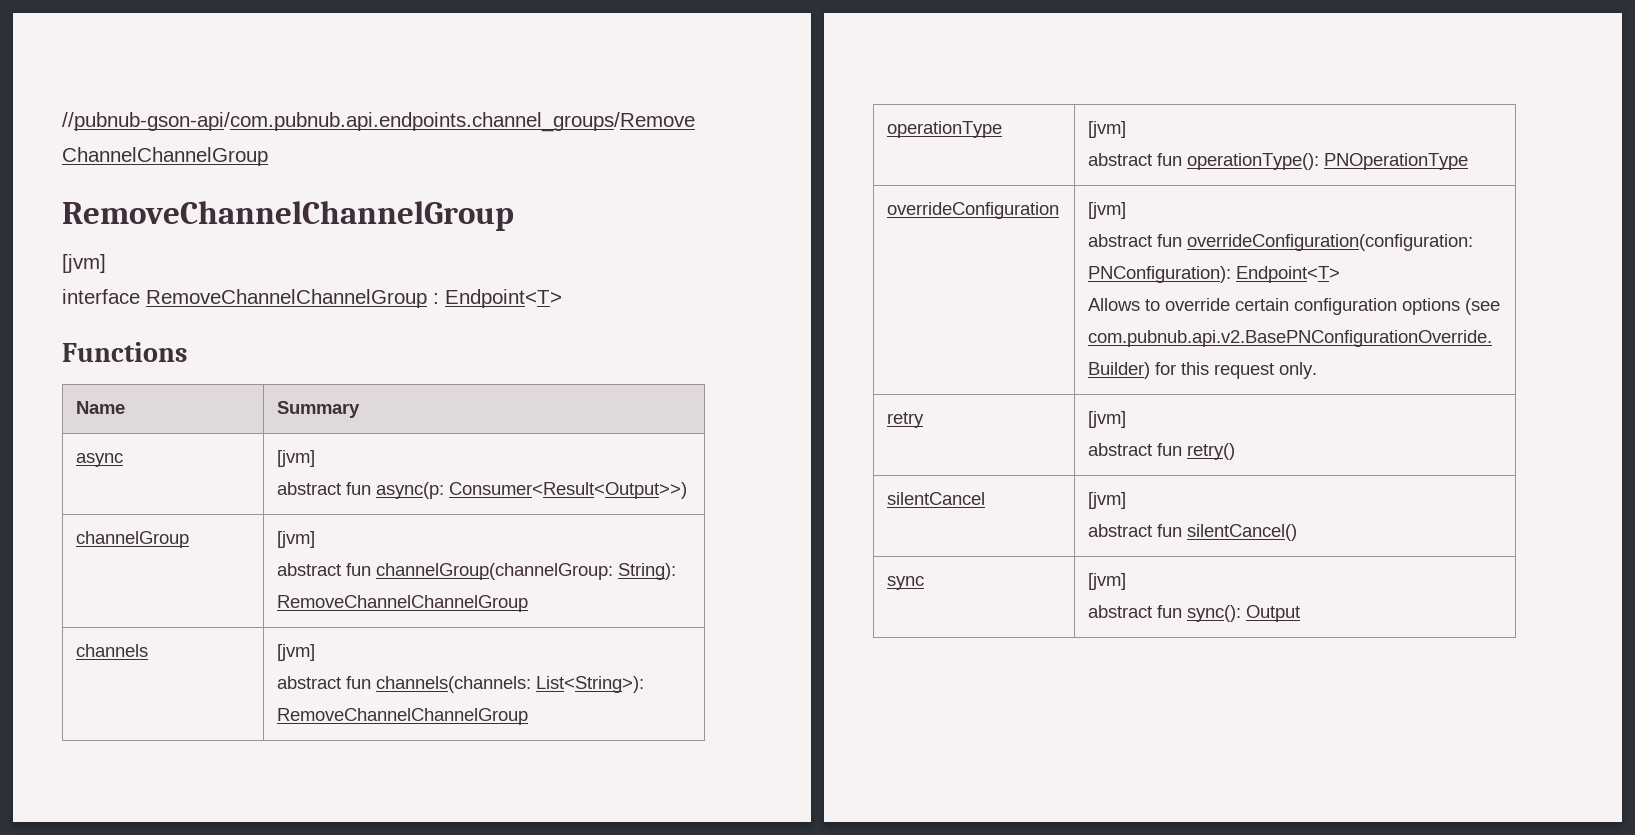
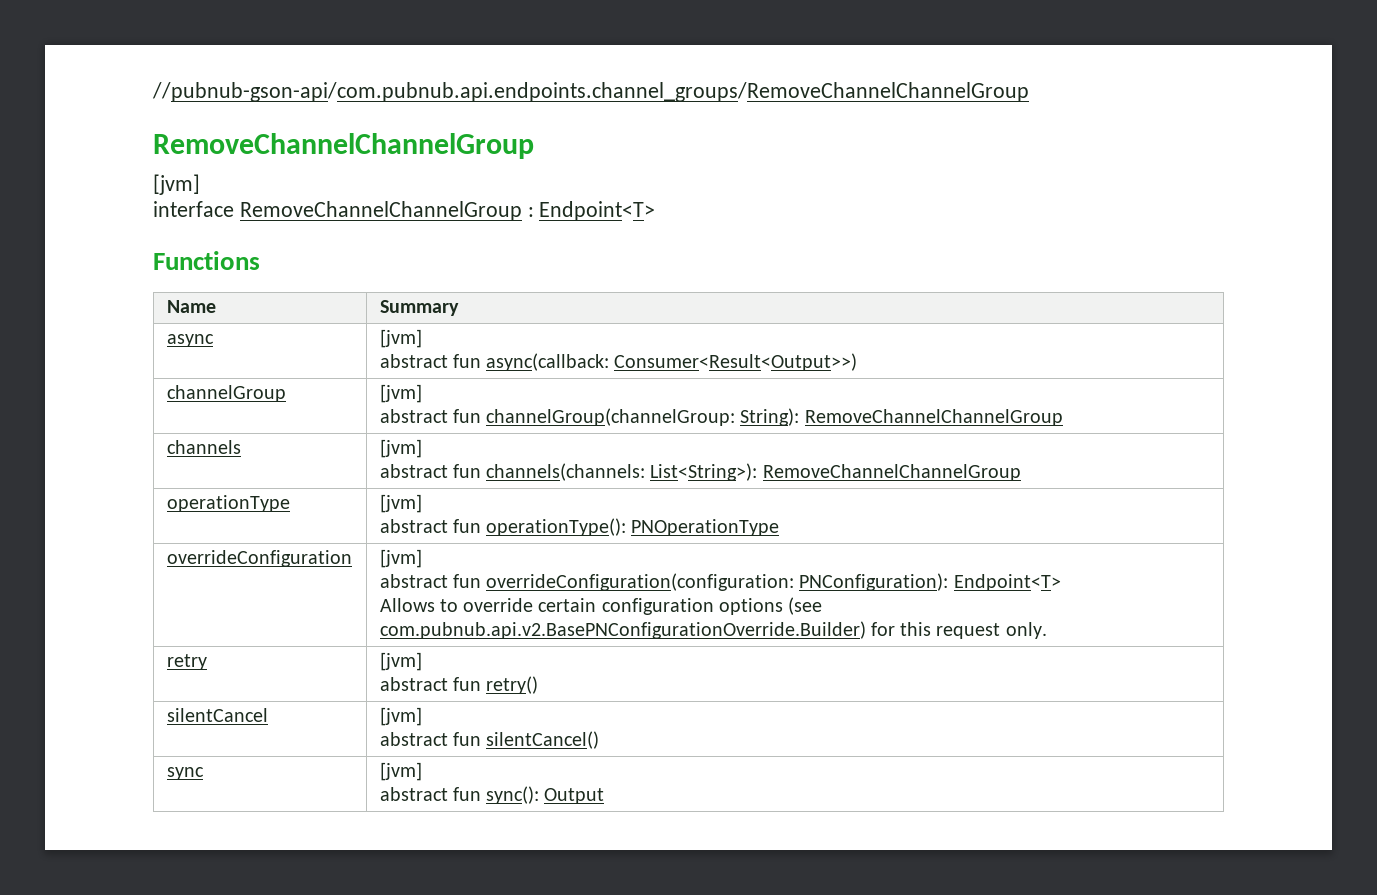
  async | [jvm]
- abstract fun async(p: Consumer<Result<Output>>)
+ abstract fun async(callback: Consumer<Result<Output>>)

